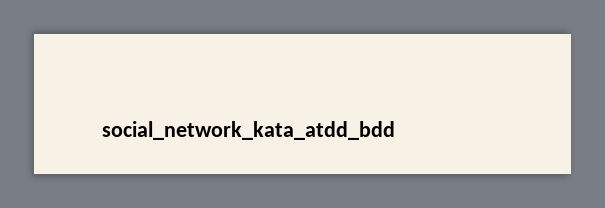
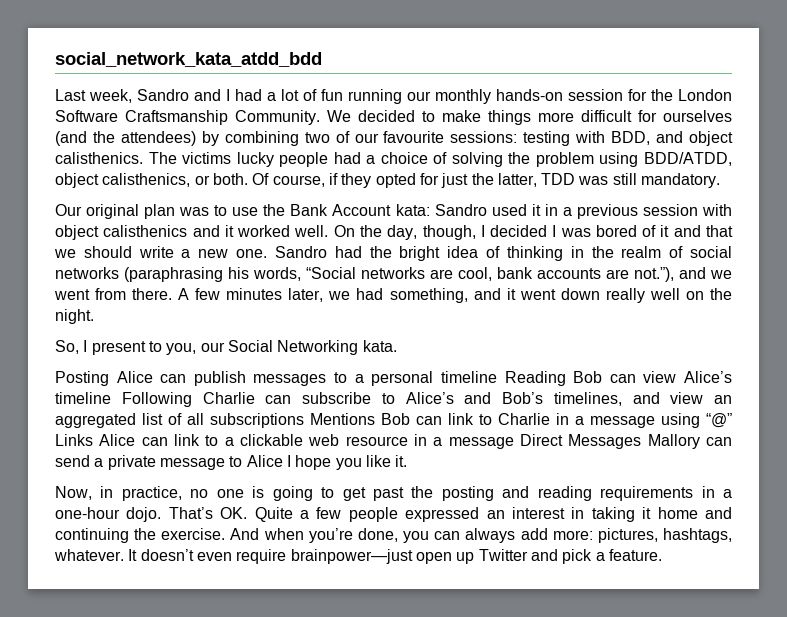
+ Last week, Sandro and I had a lot of fun running our monthly hands-on session for the London Software Craftsmanship Community. We decided to make things more difficult for ourselves (and the attendees) by combining two of our favourite sessions: testing with BDD, and object calisthenics. The victims lucky people had a choice of solving the problem using BDD/ATDD, object calisthenics, or both. Of course, if they opted for just the latter, TDD was still mandatory.
+ Our original plan was to use the Bank Account kata: Sandro used it in a previous session with object calisthenics and it worked well. On the day, though, I decided I was bored of it and that we should write a new one. Sandro had the bright idea of thinking in the realm of social networks (paraphrasing his words, “Social networks are cool, bank accounts are not.”), and we went from there. A few minutes later, we had something, and it went down really well on the night.
+ So, I present to you, our Social Networking kata.
+ Posting Alice can publish messages to a personal timeline Reading Bob can view Alice’s timeline Following Charlie can subscribe to Alice’s and Bob’s timelines, and view an aggregated list of all subscriptions Mentions Bob can link to Charlie in a message using “@” Links Alice can link to a clickable web resource in a message Direct Messages Mallory can send a private message to Alice I hope you like it.
+ Now, in practice, no one is going to get past the posting and reading requirements in a one-hour dojo. That’s OK. Quite a few people expressed an interest in taking it home and continuing the exercise. And when you’re done, you can always add more: pictures, hashtags, whatever. It doesn’t even require brainpower—just open up Twitter and pick a feature.

